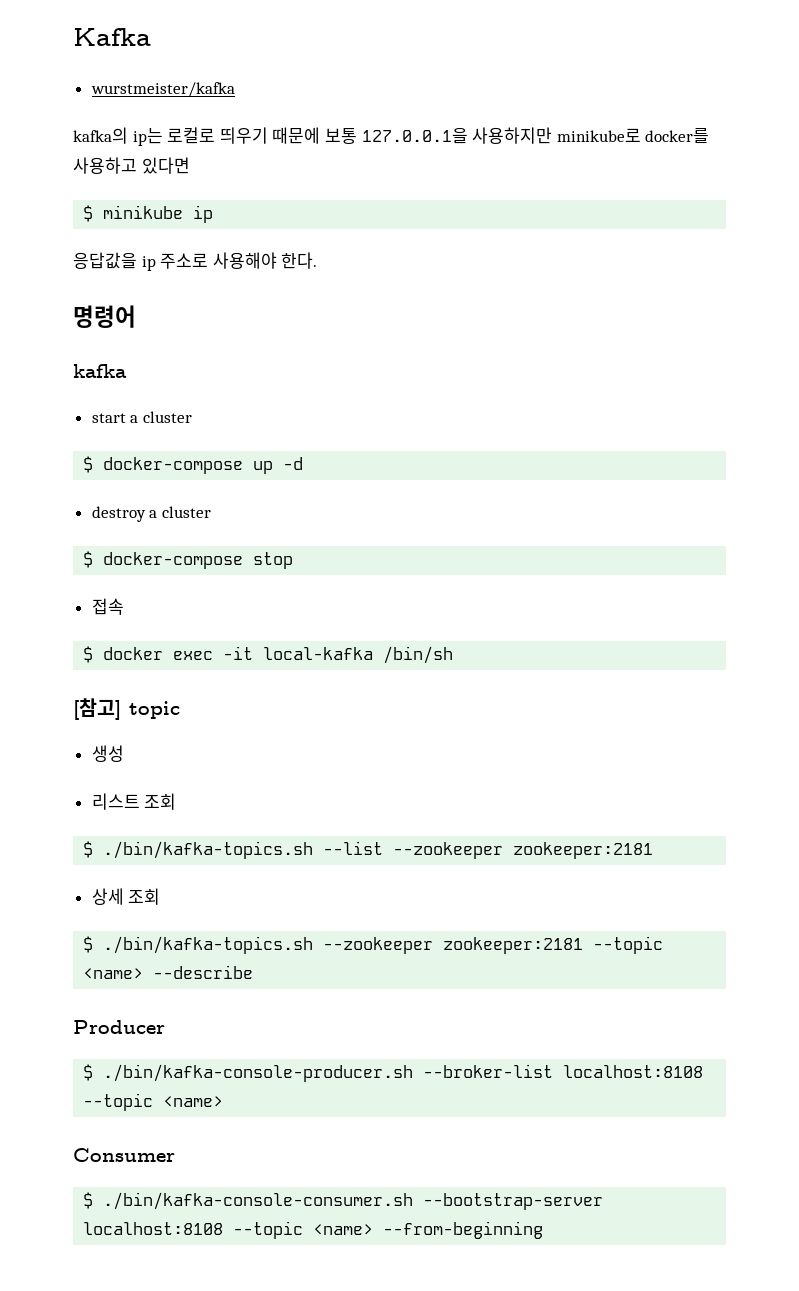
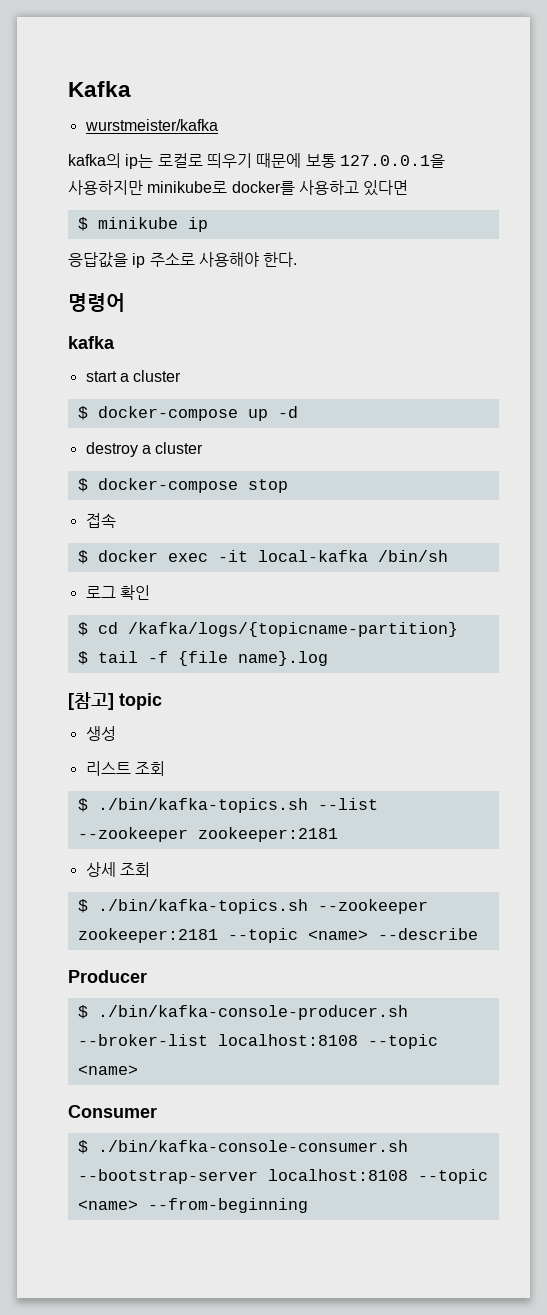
+ 로그 확인
+ $ cd /kafka/logs/{topicname-partition}
+ $ tail -f {file name}.log

